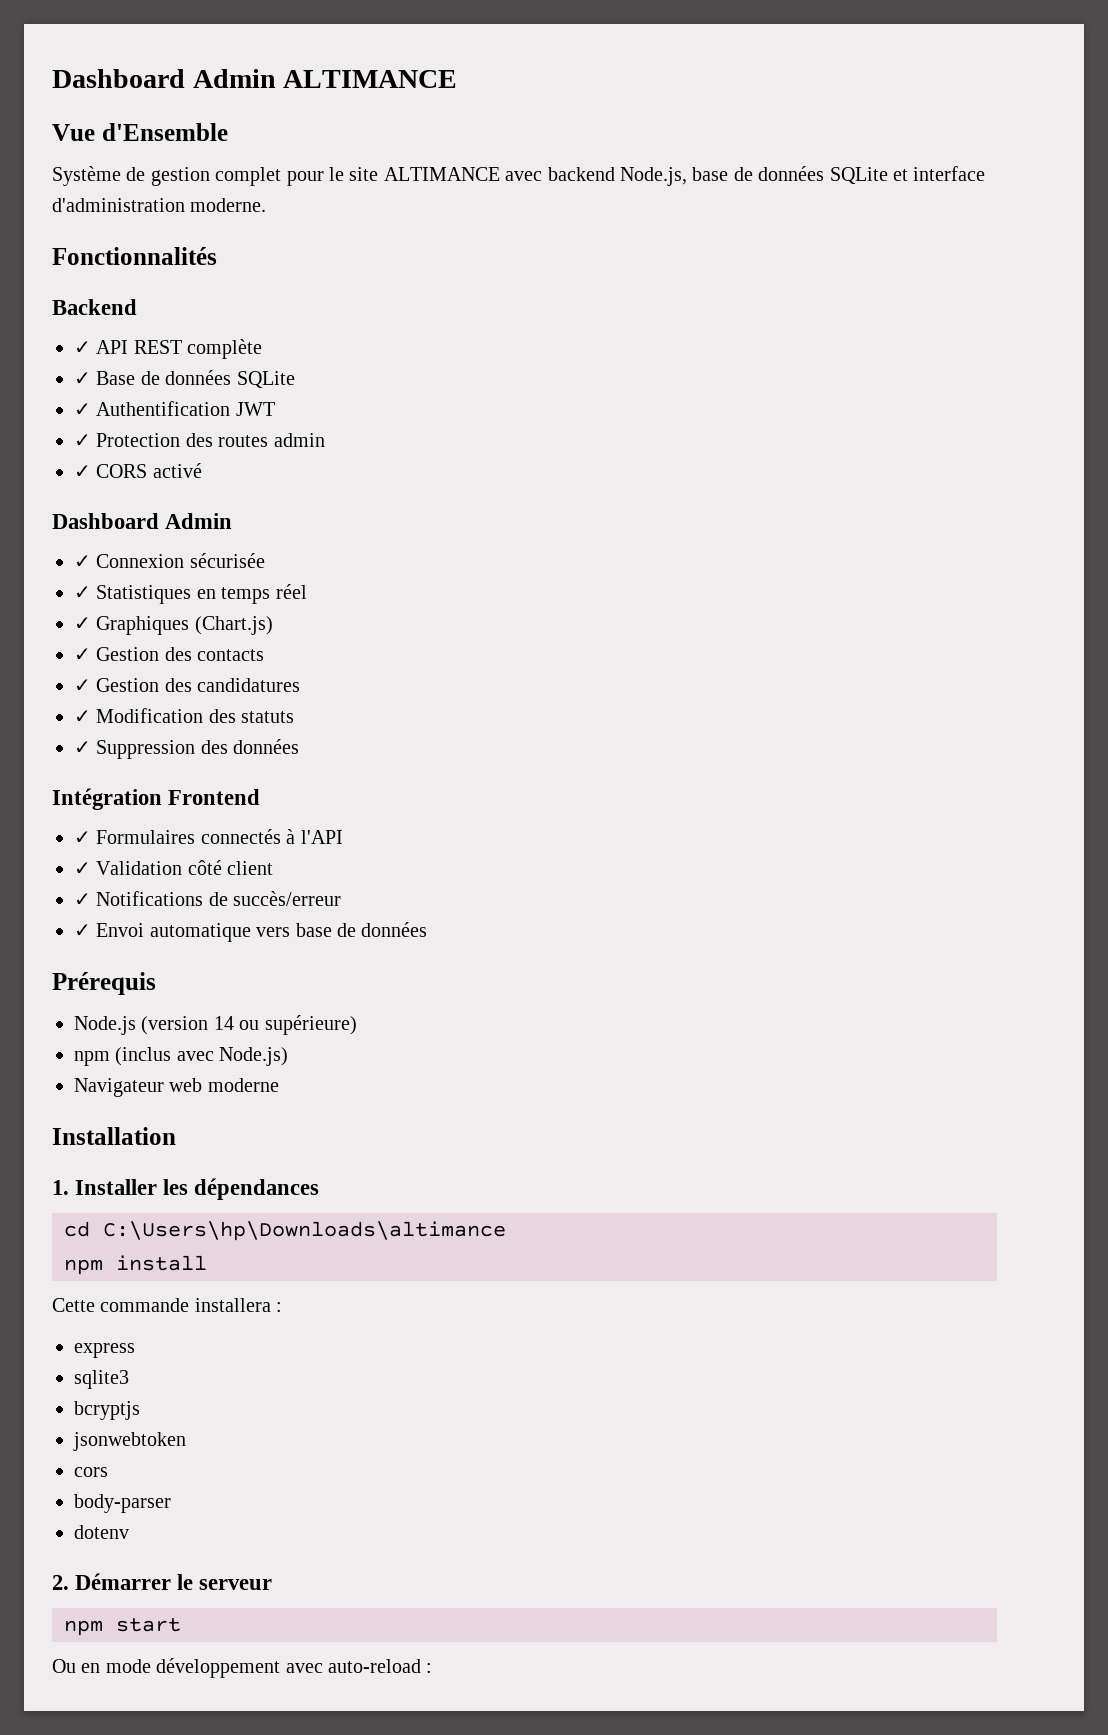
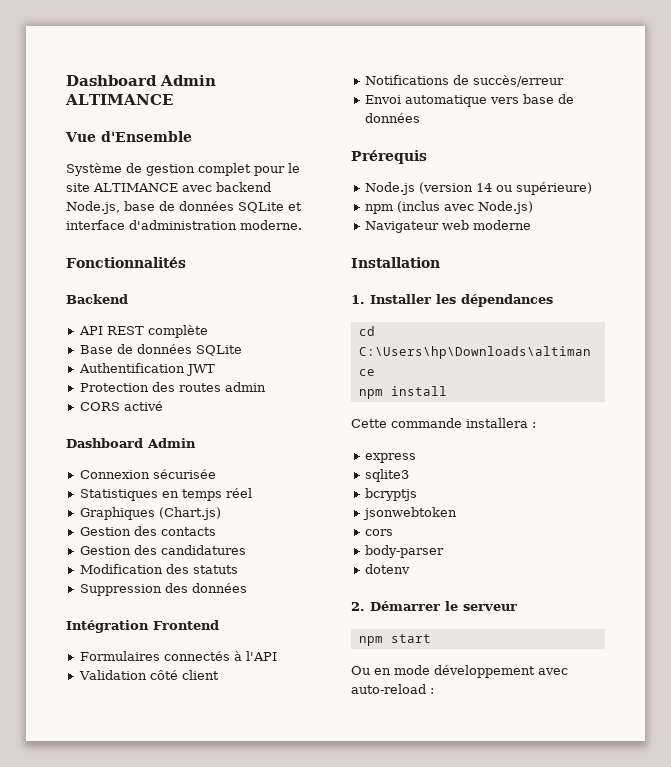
- ✓ API REST complète
+ API REST complète
- ✓ Base de données SQLite
+ Base de données SQLite
- ✓ Authentification JWT
+ Authentification JWT
- ✓ Protection des routes admin
+ Protection des routes admin
- ✓ CORS activé
+ CORS activé
- ✓ Connexion sécurisée
+ Connexion sécurisée
- ✓ Statistiques en temps réel
+ Statistiques en temps réel
- ✓ Graphiques (Chart.js)
+ Graphiques (Chart.js)
- ✓ Gestion des contacts
+ Gestion des contacts
- ✓ Gestion des candidatures
+ Gestion des candidatures
- ✓ Modification des statuts
+ Modification des statuts
- ✓ Suppression des données
+ Suppression des données
- ✓ Formulaires connectés à l'API
+ Formulaires connectés à l'API
- ✓ Validation côté client
+ Validation côté client
- ✓ Notifications de succès/erreur
+ Notifications de succès/erreur
- ✓ Envoi automatique vers base de données
+ Envoi automatique vers base de données

